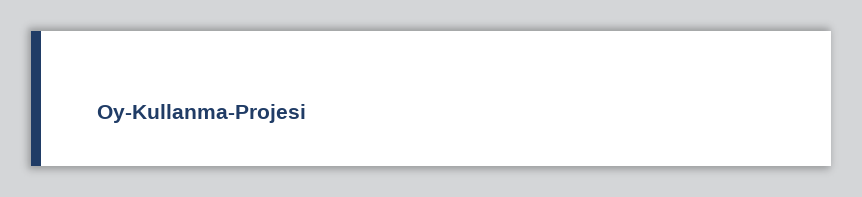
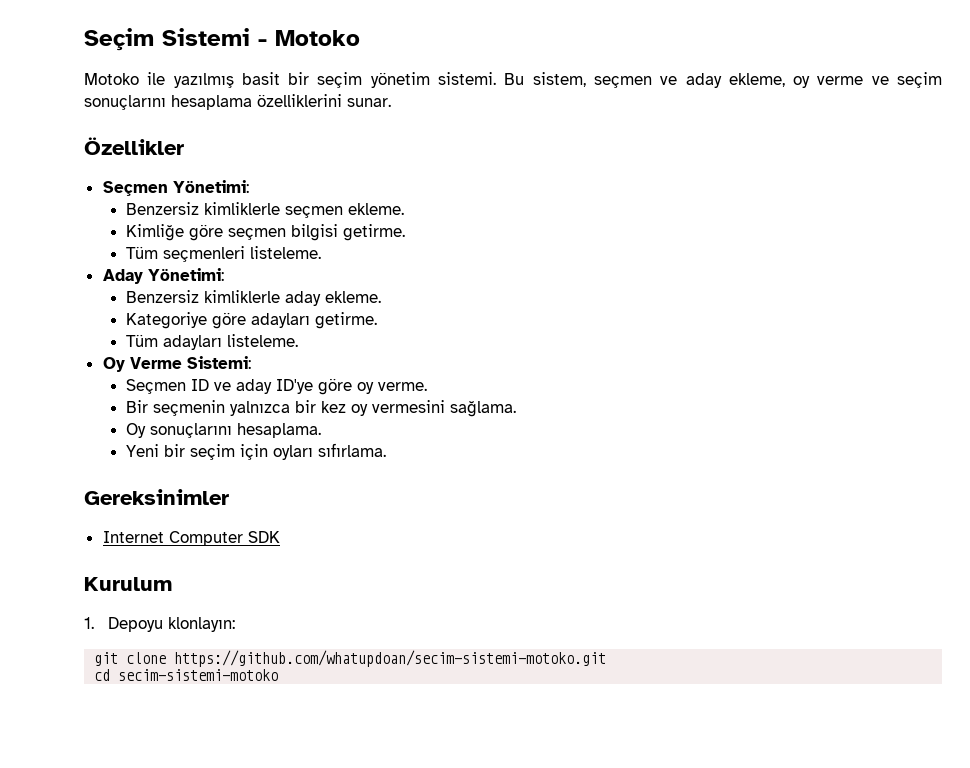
- Oy-Kullanma-Projesi
+ Seçim Sistemi - Motoko
+ Motoko ile yazılmış basit bir seçim yönetim sistemi. Bu sistem, seçmen ve aday ekleme, oy verme ve seçim sonuçlarını hesaplama özelliklerini sunar.
+ Özellikler
+ Seçmen Yönetimi:
+ Benzersiz kimliklerle seçmen ekleme.
+ Kimliğe göre seçmen bilgisi getirme.
+ Tüm seçmenleri listeleme.
+ Aday Yönetimi:
+ Benzersiz kimliklerle aday ekleme.
+ Kategoriye göre adayları getirme.
+ Tüm adayları listeleme.
+ Oy Verme Sistemi:
+ Seçmen ID ve aday ID'ye göre oy verme.
+ Bir seçmenin yalnızca bir kez oy vermesini sağlama.
+ Oy sonuçlarını hesaplama.
+ Yeni bir seçim için oyları sıfırlama.
+ Gereksinimler
+ Internet Computer SDK
+ Kurulum
+ 1. Depoyu klonlayın:
+ git clone https://github.com/whatupdoan/secim-sistemi-motoko.git
+ cd secim-sistemi-motoko

